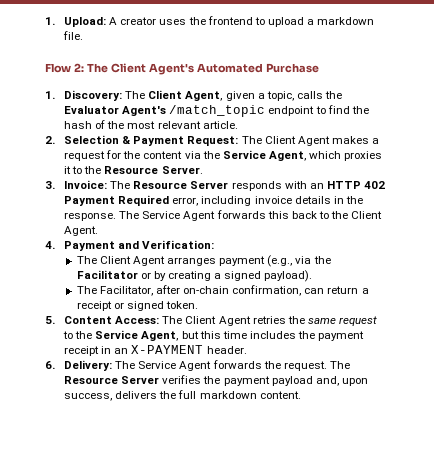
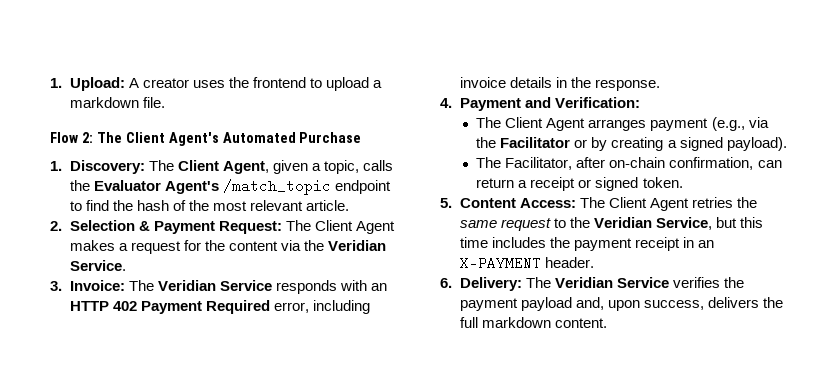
- 2. Selection & Payment Request: The Client Agent makes a request for the content via the Service Agent, which proxies it to the Resource Server.
+ 2. Selection & Payment Request: The Client Agent makes a request for the content via the Veridian Service.
- 3. Invoice: The Resource Server responds with an HTTP 402 Payment Required error, including invoice details in the response. The Service Agent forwards this back to the Client Agent.
+ 3. Invoice: The Veridian Service responds with an HTTP 402 Payment Required error, including invoice details in the response.
- 5. Content Access: The Client Agent retries the same request to the Service Agent, but this time includes the payment receipt in an X-PAYMENT header.
+ 5. Content Access: The Client Agent retries the same request to the Veridian Service, but this time includes the payment receipt in an X-PAYMENT header.
- 6. Delivery: The Service Agent forwards the request. The Resource Server verifies the payment payload and, upon success, delivers the full markdown content.
+ 6. Delivery: The Veridian Service verifies the payment payload and, upon success, delivers the full markdown content.

